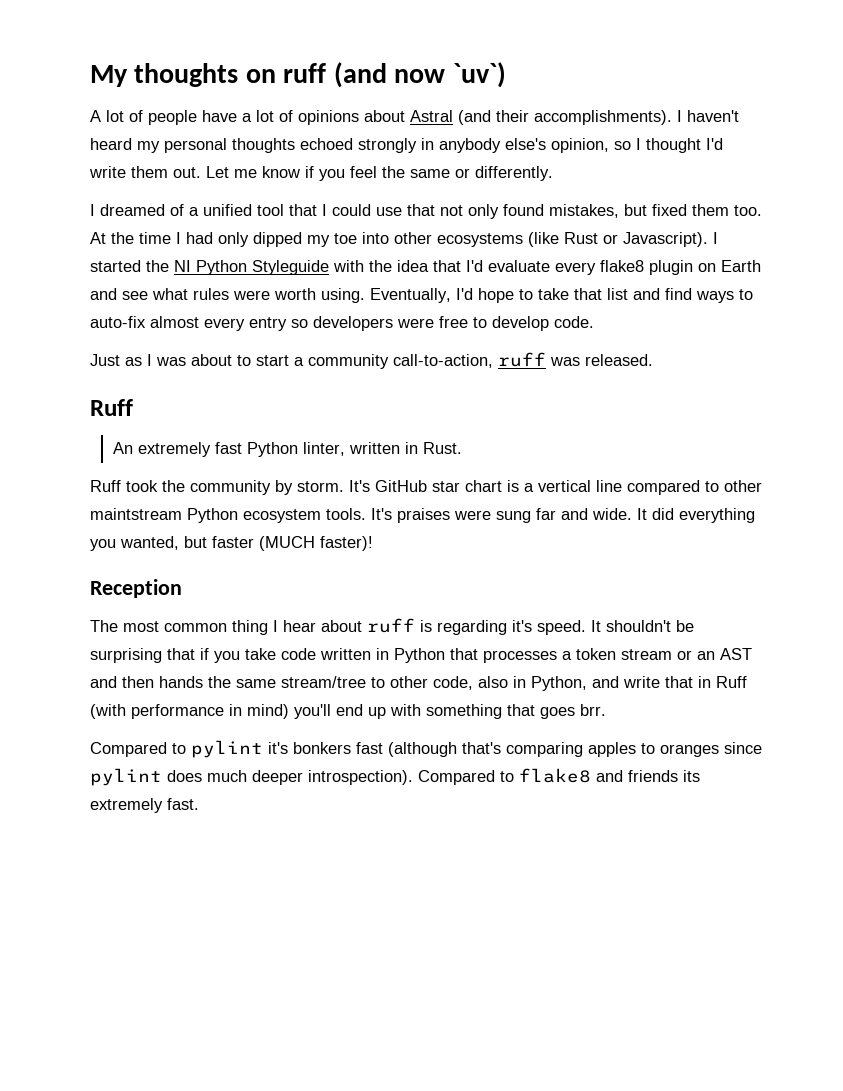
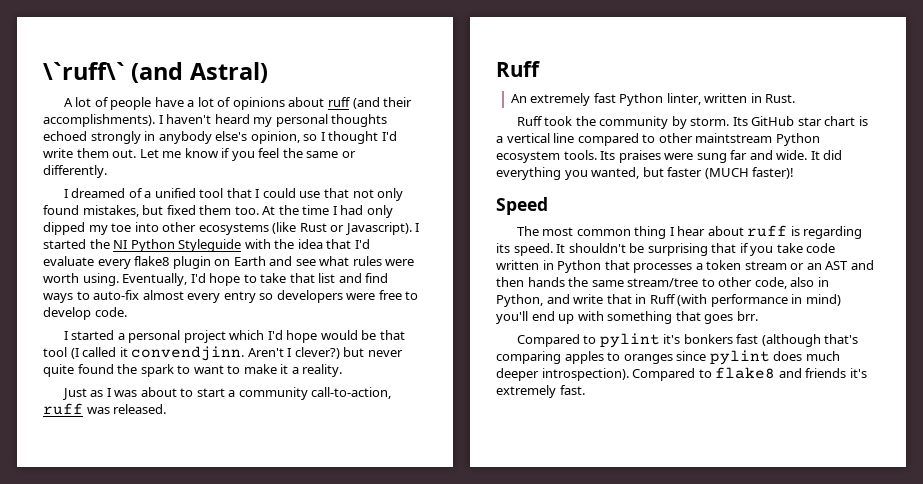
- My thoughts on ruff (and now `uv`)
+ \`ruff\` (and Astral)
- A lot of people have a lot of opinions about Astral (and their accomplishments).
+ A lot of people have a lot of opinions about ruff (and their accomplishments).
+ I started a personal project which I'd hope would be that tool (I called it convendjinn. Aren't I clever?) but never quite found the spark to want to make it a reality.
- It's GitHub star chart is a vertical line compared to other maintstream Python ecosystem tools.
+ Its GitHub star chart is a vertical line compared to other maintstream Python ecosystem tools.
- It's praises were sung far and wide.
+ Its praises were sung far and wide.
- Reception
+ Speed
- The most common thing I hear about ruff is regarding it's speed.
+ The most common thing I hear about ruff is regarding its speed.
- Compared to flake8 and friends its extremely fast.
+ Compared to flake8 and friends it's extremely fast.

